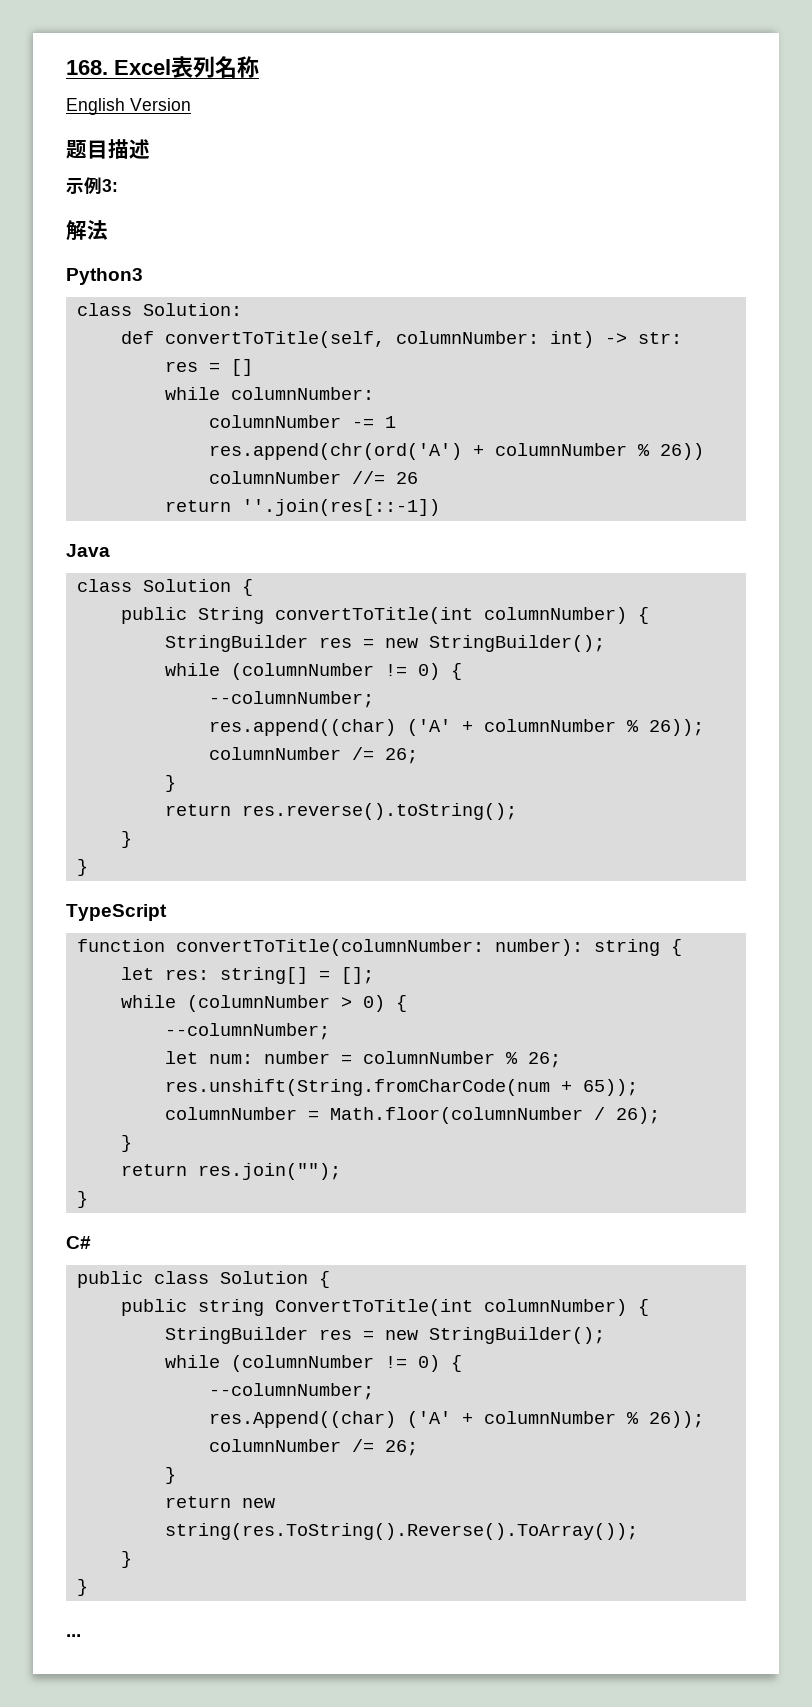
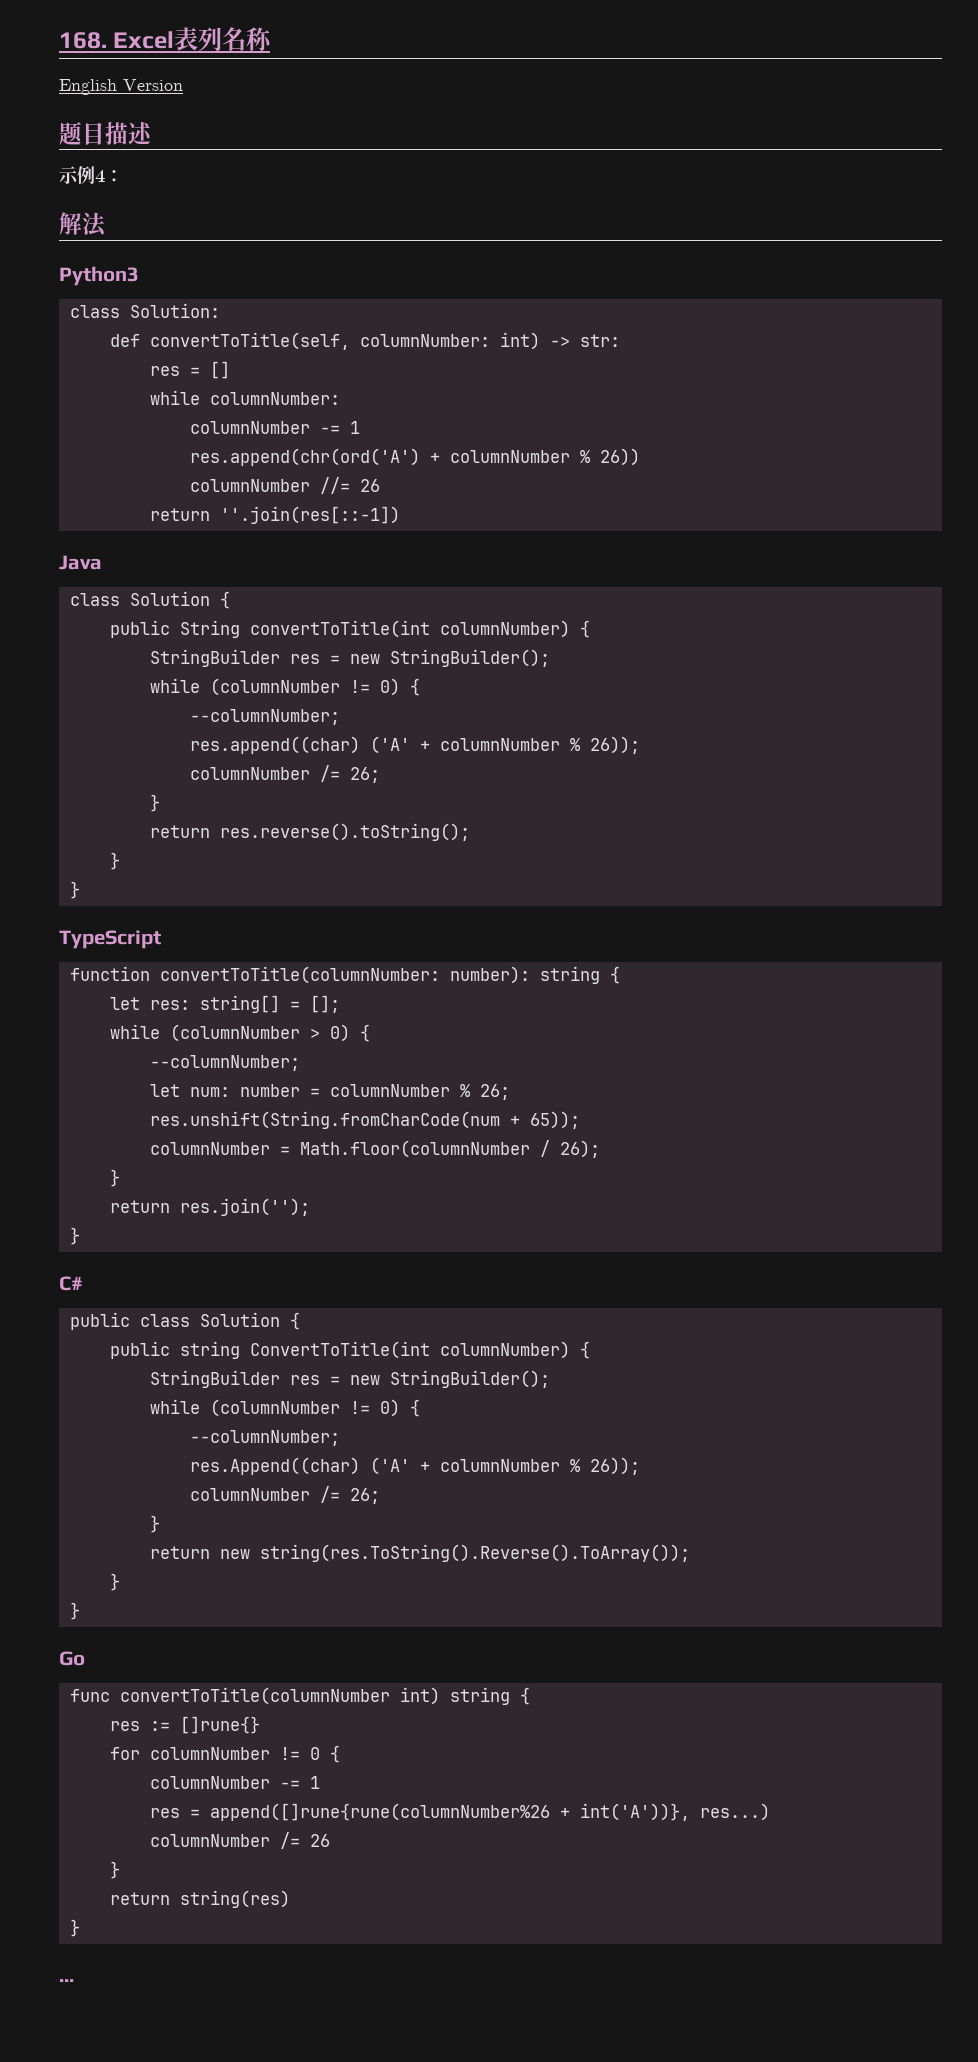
- 示例3:
+ 示例4：
- return res.join("");
+ return res.join('');
+ Go
+ func convertToTitle(columnNumber int) string {
+ res := []rune{}
+ for columnNumber != 0 {
+ columnNumber -= 1
+ res = append([]rune{rune(columnNumber%26 + int('A'))}, res...)
+ columnNumber /= 26
+ }
+ return string(res)
+ }

